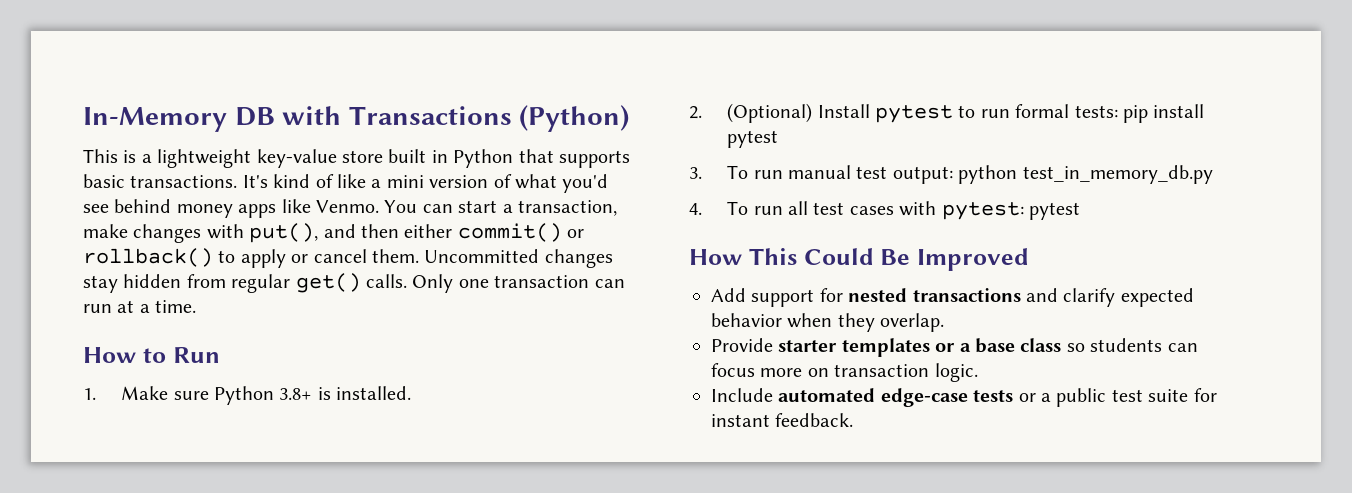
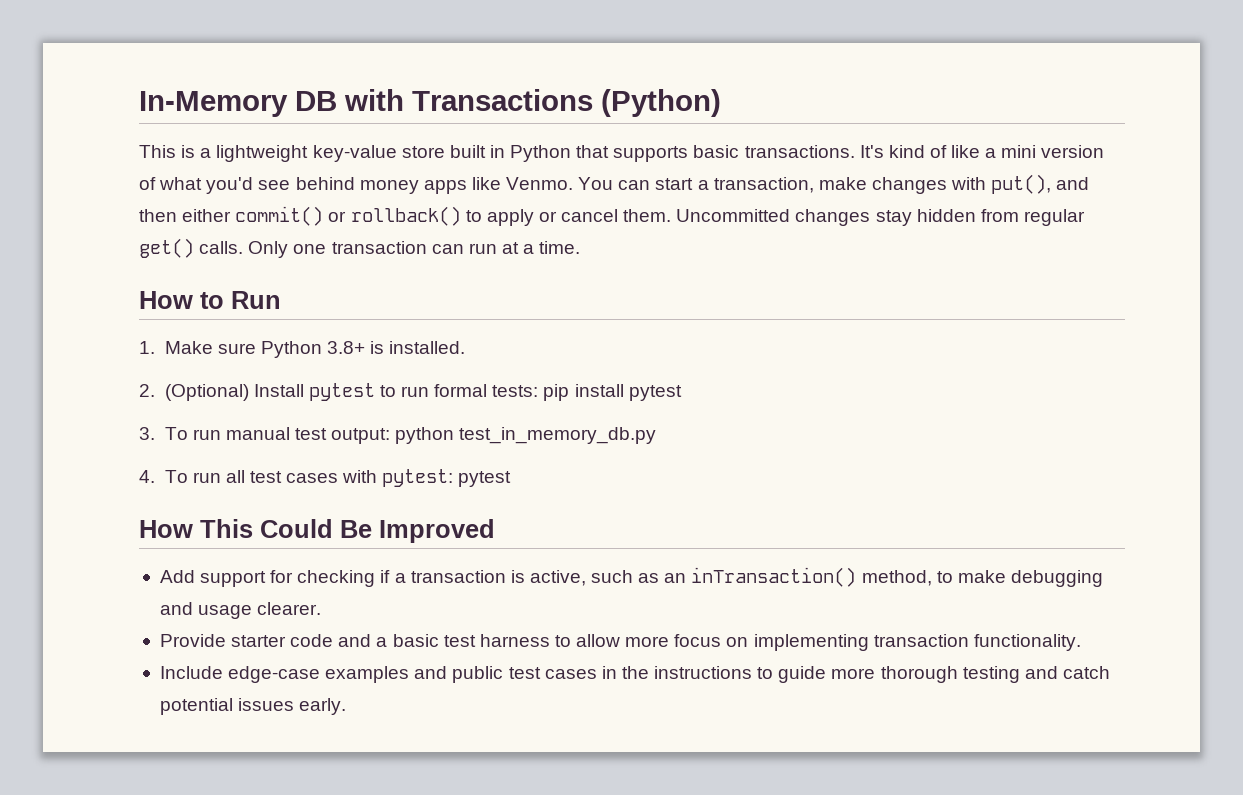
- Add support for nested transactions and clarify expected behavior when they overlap.
- Provide starter templates or a base class so students can focus more on transaction logic.
- Include automated edge-case tests or a public test suite for instant feedback.
+ Add support for checking if a transaction is active, such as an inTransaction() method, to make debugging and usage clearer.
+ Provide starter code and a basic test harness to allow more focus on implementing transaction functionality.
+ Include edge-case examples and public test cases in the instructions to guide more thorough testing and catch potential issues early.

